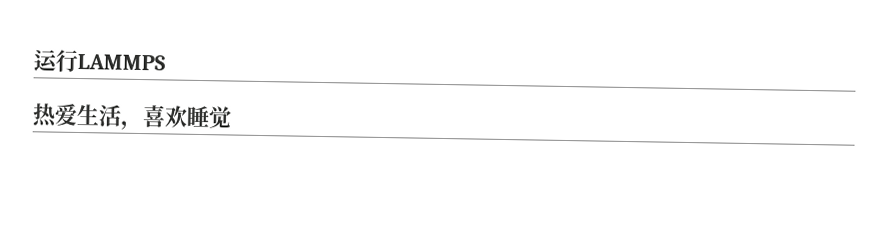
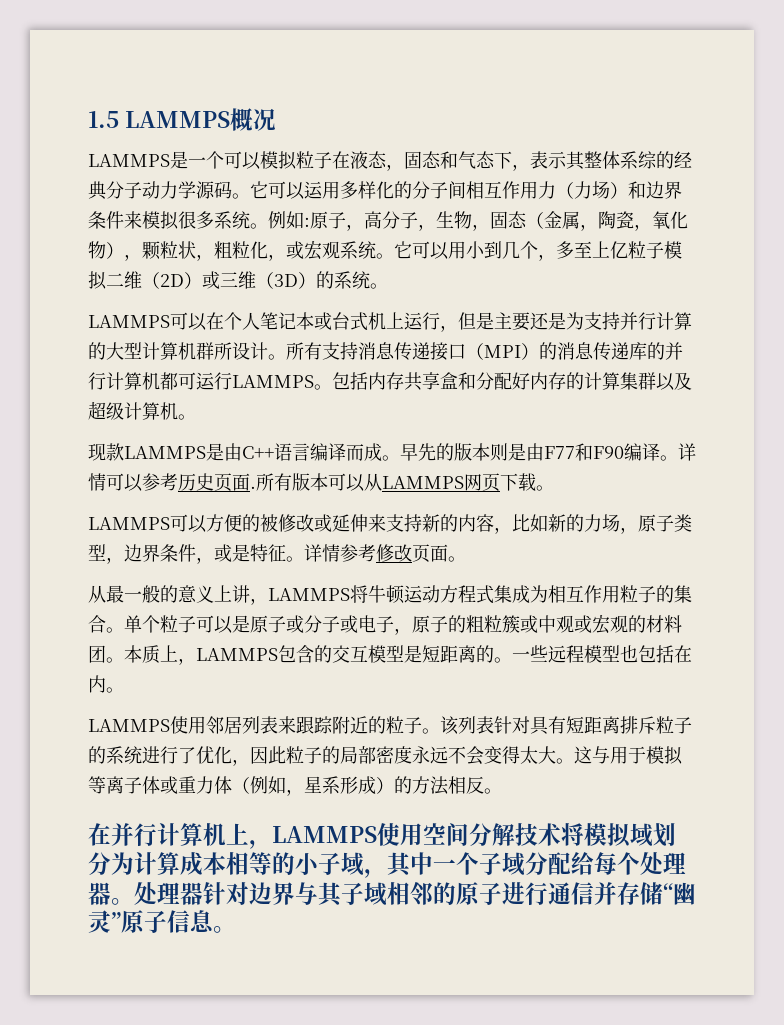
- 运行LAMMPS
- 热爱生活，喜欢睡觉
+ 1.5 LAMMPS概况
+ LAMMPS是一个可以模拟粒子在液态，固态和气态下，表示其整体系综的经典分子动力学源码。它可以运用多样化的分子间相互作用力（力场）和边界条件来模拟很多系统。例如:原子，高分子，生物，固态（金属，陶瓷，氧化物），颗粒状，粗粒化，或宏观系统。它可以用小到几个，多至上亿粒子模拟二维（2D）或三维（3D）的系统。
+ LAMMPS可以在个人笔记本或台式机上运行，但是主要还是为支持并行计算的大型计算机群所设计。所有支持消息传递接口（MPI）的消息传递库的并行计算机都可运行LAMMPS。包括内存共享盒和分配好内存的计算集群以及超级计算机。
+ 现款LAMMPS是由C++语言编译而成。早先的版本则是由F77和F90编译。详情可以参考历史页面.所有版本可以从LAMMPS网页下载。
+ LAMMPS可以方便的被修改或延伸来支持新的内容，比如新的力场，原子类型，边界条件，或是特征。详情参考修改页面。
+ 从最一般的意义上讲，LAMMPS将牛顿运动方程式集成为相互作用粒子的集合。单个粒子可以是原子或分子或电子，原子的粗粒簇或中观或宏观的材料团。本质上，LAMMPS包含的交互模型是短距离的。一些远程模型也包括在内。
+ LAMMPS使用邻居列表来跟踪附近的粒子。该列表针对具有短距离排斥粒子的系统进行了优化，因此粒子的局部密度永远不会变得太大。这与用于模拟等离子体或重力体（例如，星系形成）的方法相反。
+ 在并行计算机上，LAMMPS使用空间分解技术将模拟域划分为计算成本相等的小子域，其中一个子域分配给每个处理器。处理器针对边界与其子域相邻的原子进行通信并存储“幽灵”原子信息。

